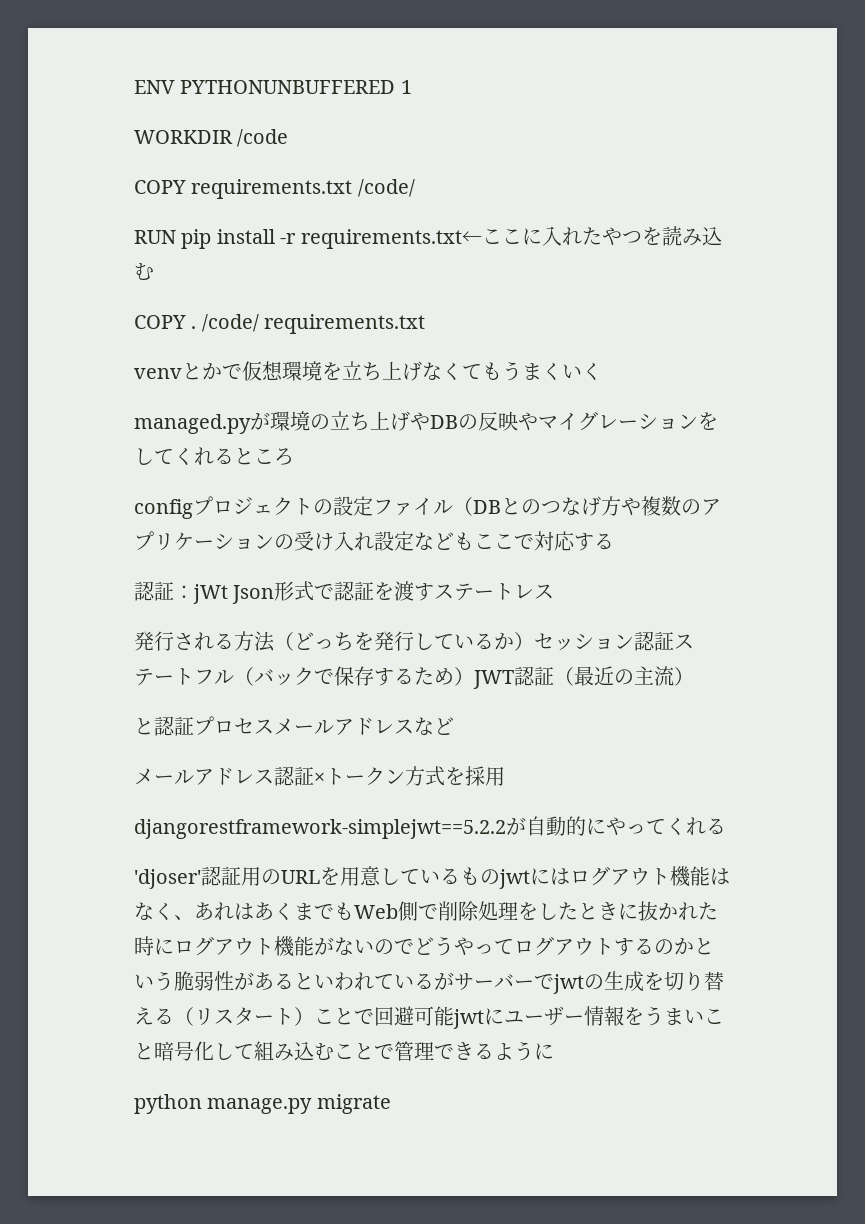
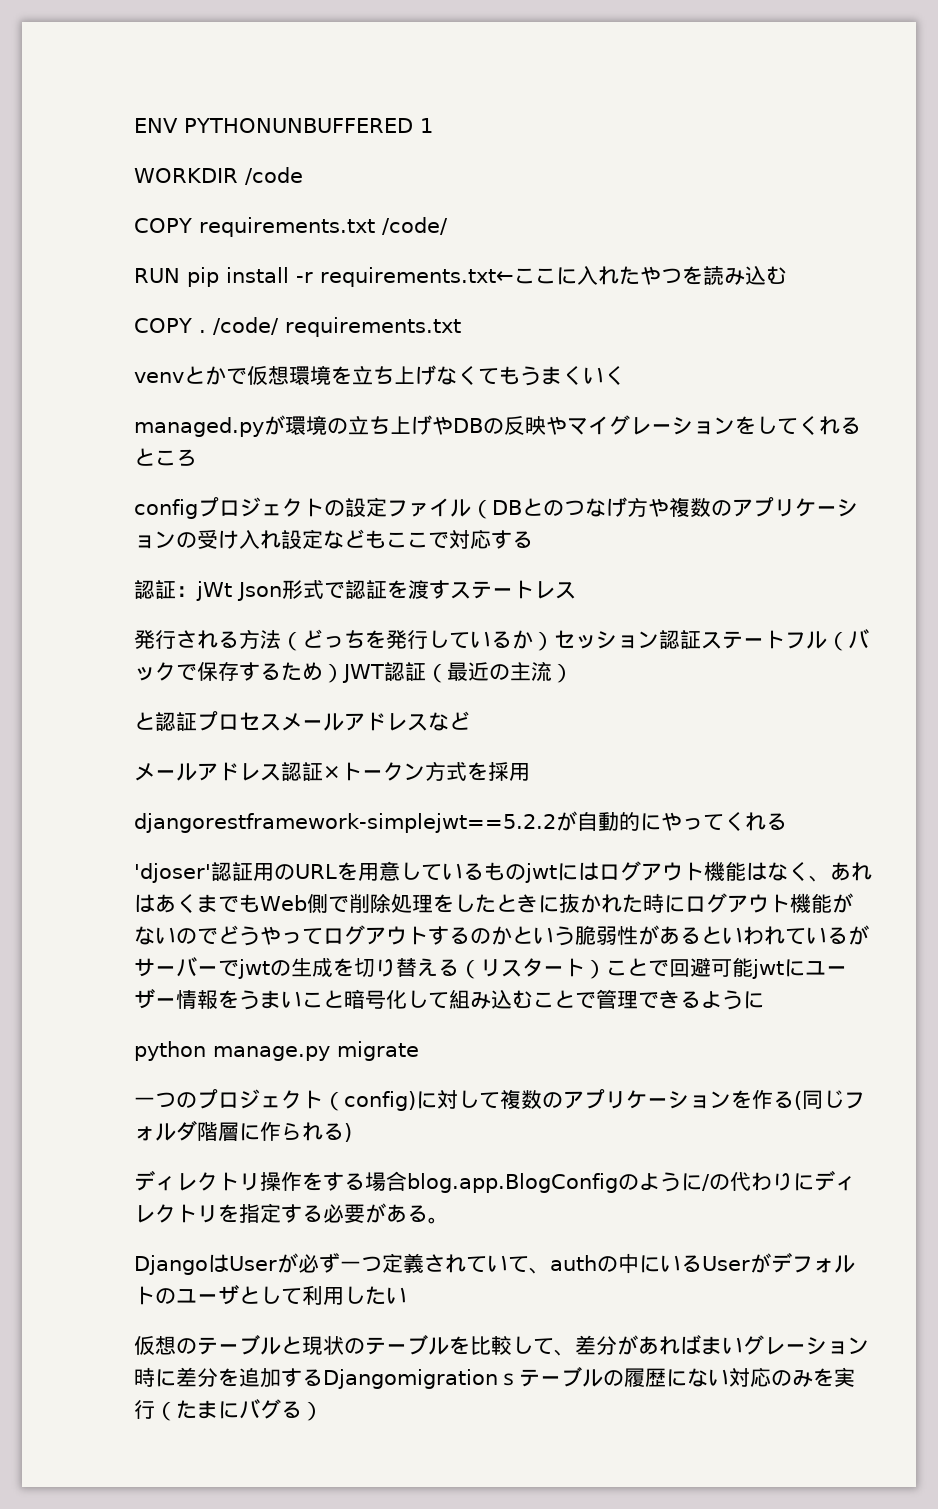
+ 一つのプロジェクト（config)に対して複数のアプリケーションを作る(同じフォルダ階層に作られる)
+ ディレクトリ操作をする場合blog.app.BlogConfigのように/の代わりにディレクトリを指定する必要がある。
+ DjangoはUserが必ず一つ定義されていて、authの中にいるUserがデフォルトのユーザとして利用したい
+ 仮想のテーブルと現状のテーブルを比較して、差分があればまいグレーション時に差分を追加するDjangomigrationｓテーブルの履歴にない対応のみを実行（たまにバグる）

